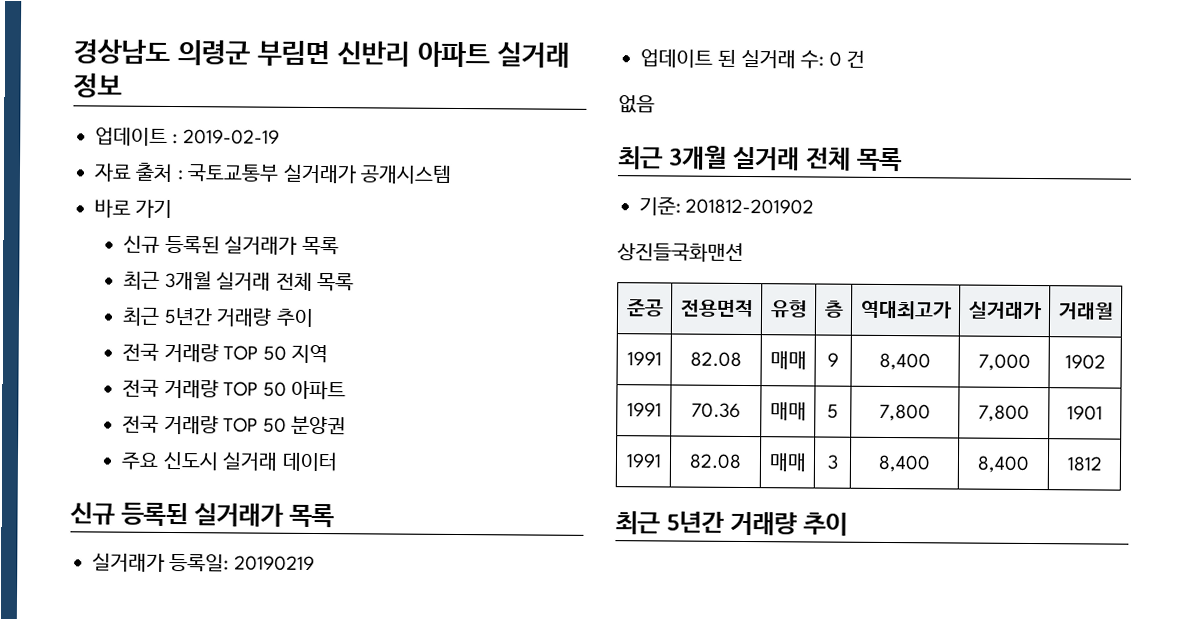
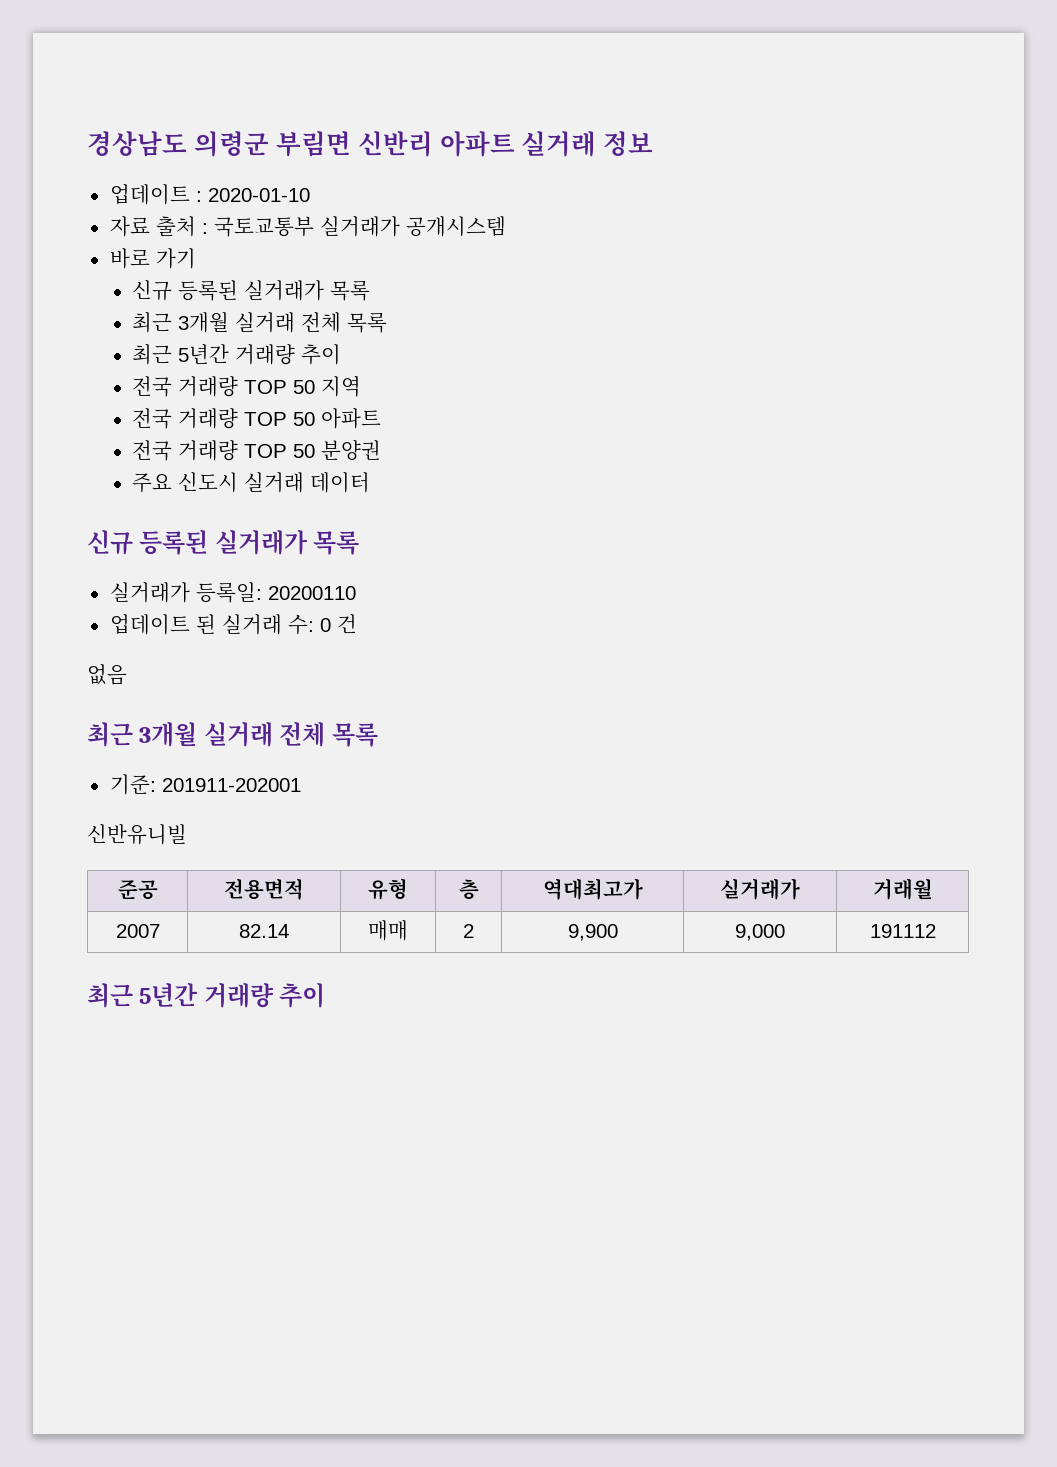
- 업데이트 : 2019-02-19
+ 업데이트 : 2020-01-10
- 실거래가 등록일: 20190219
+ 실거래가 등록일: 20200110
- 기준: 201812-201902
- 상진들국화맨션
+ 기준: 201911-202001
+ 신반유니빌
- 1991 | 82.08 | 매매 | 9 | 8,400 | 7,000 | 1902
- 1991 | 70.36 | 매매 | 5 | 7,800 | 7,800 | 1901
- 1991 | 82.08 | 매매 | 3 | 8,400 | 8,400 | 1812
+ 2007 | 82.14 | 매매 | 2 | 9,900 | 9,000 | 191112

